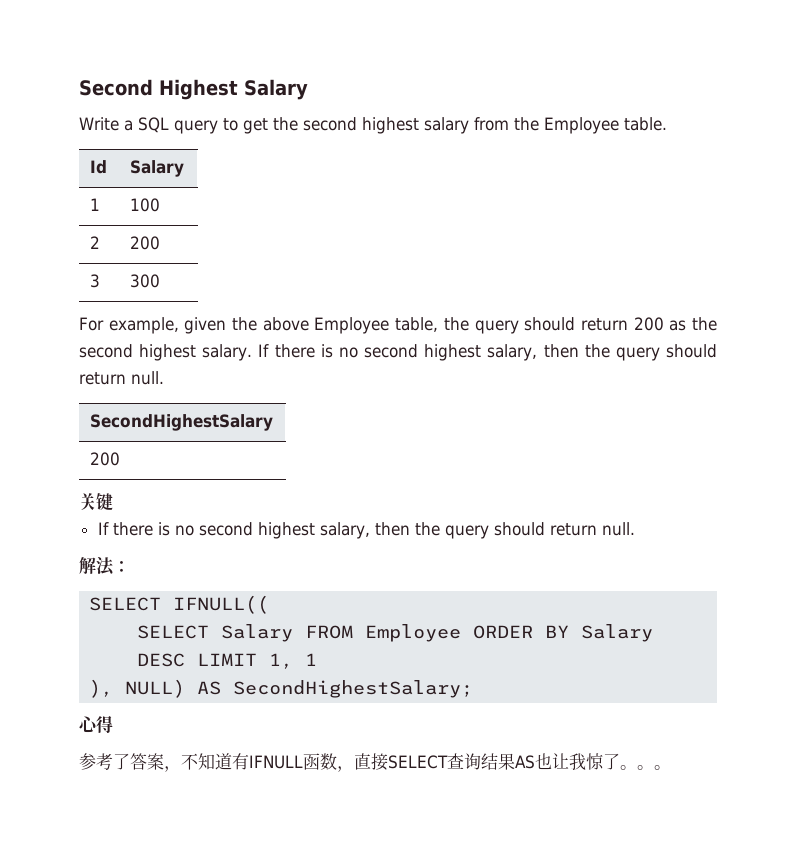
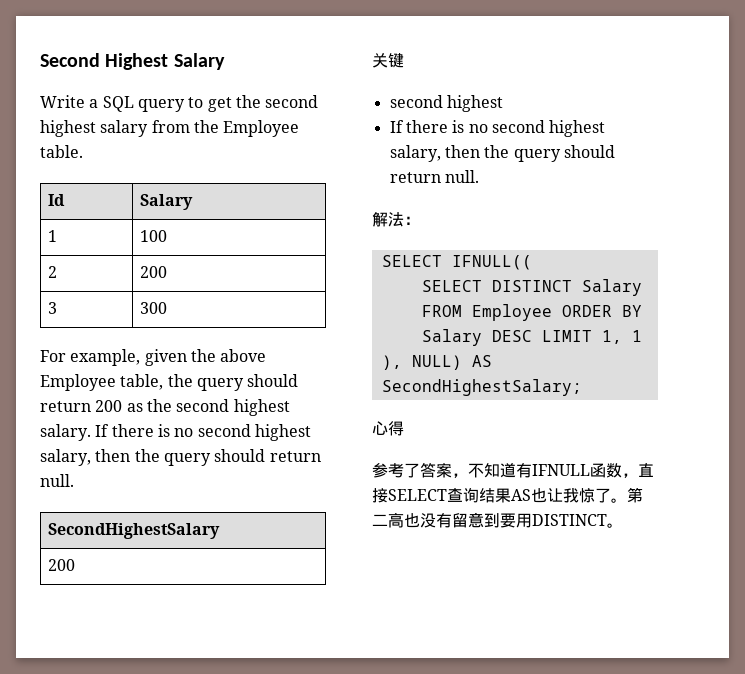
  关键
+ second highest
- SELECT Salary FROM Employee ORDER BY Salary DESC LIMIT 1, 1
+ SELECT DISTINCT Salary FROM Employee ORDER BY Salary DESC LIMIT 1, 1
- 参考了答案，不知道有IFNULL函数，直接SELECT查询结果AS也让我惊了。。。
+ 参考了答案，不知道有IFNULL函数，直接SELECT查询结果AS也让我惊了。第二高也没有留意到要用DISTINCT。

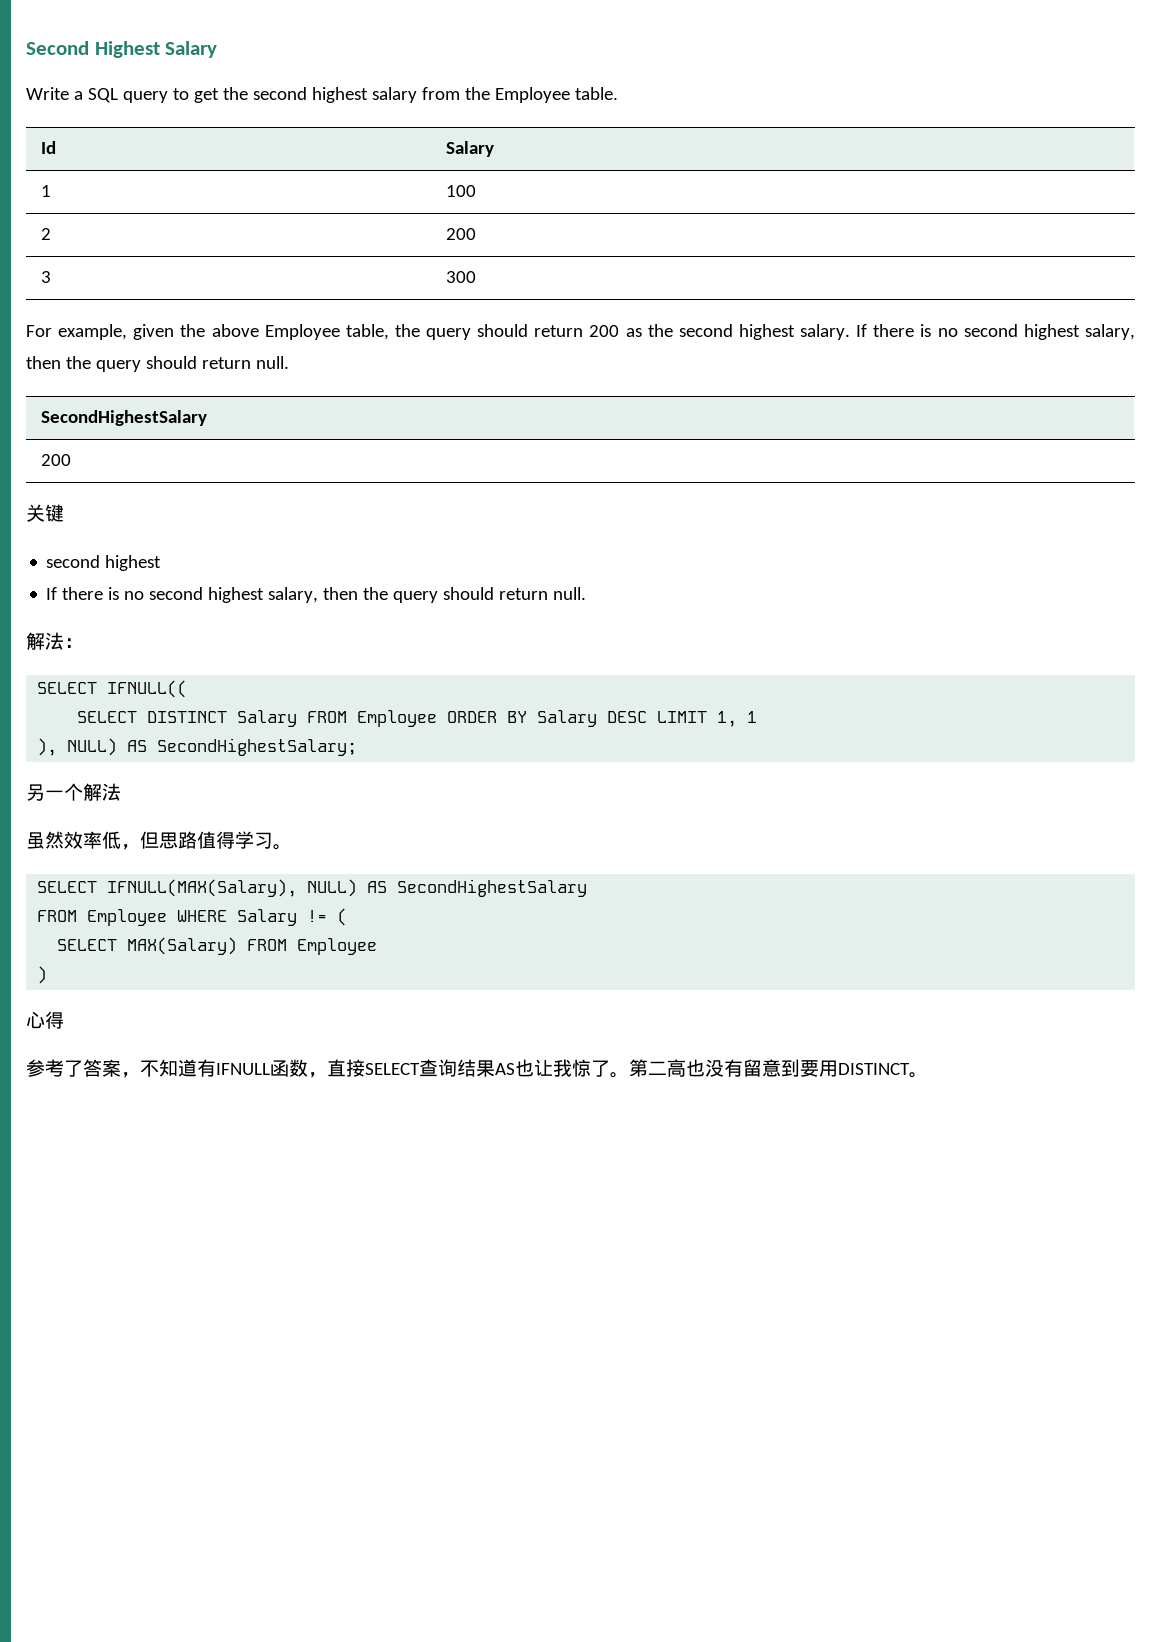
+ 另一个解法
+ 虽然效率低，但思路值得学习。
+ SELECT IFNULL(MAX(Salary), NULL) AS SecondHighestSalary
+ FROM Employee WHERE Salary != (
+ SELECT MAX(Salary) FROM Employee
+ )

